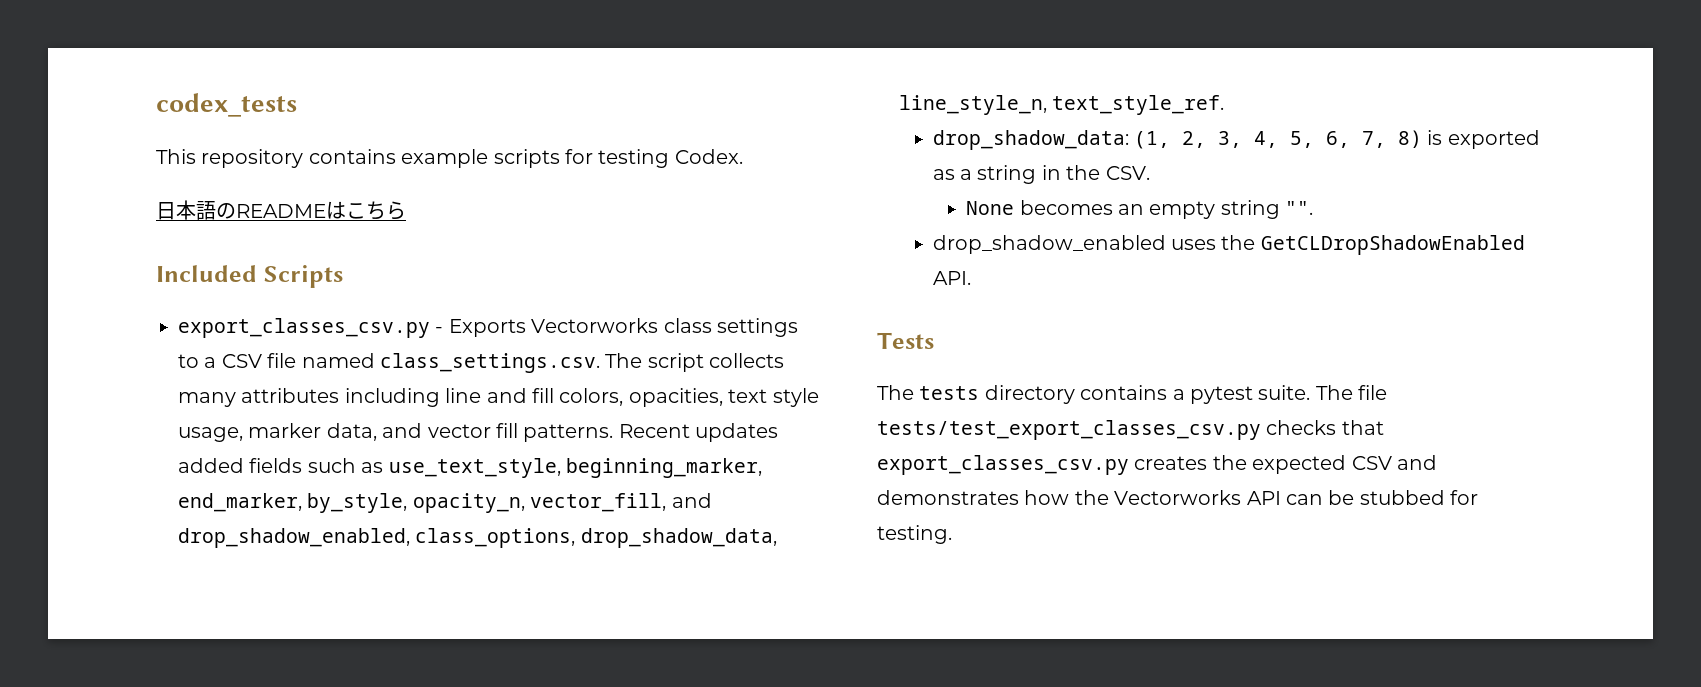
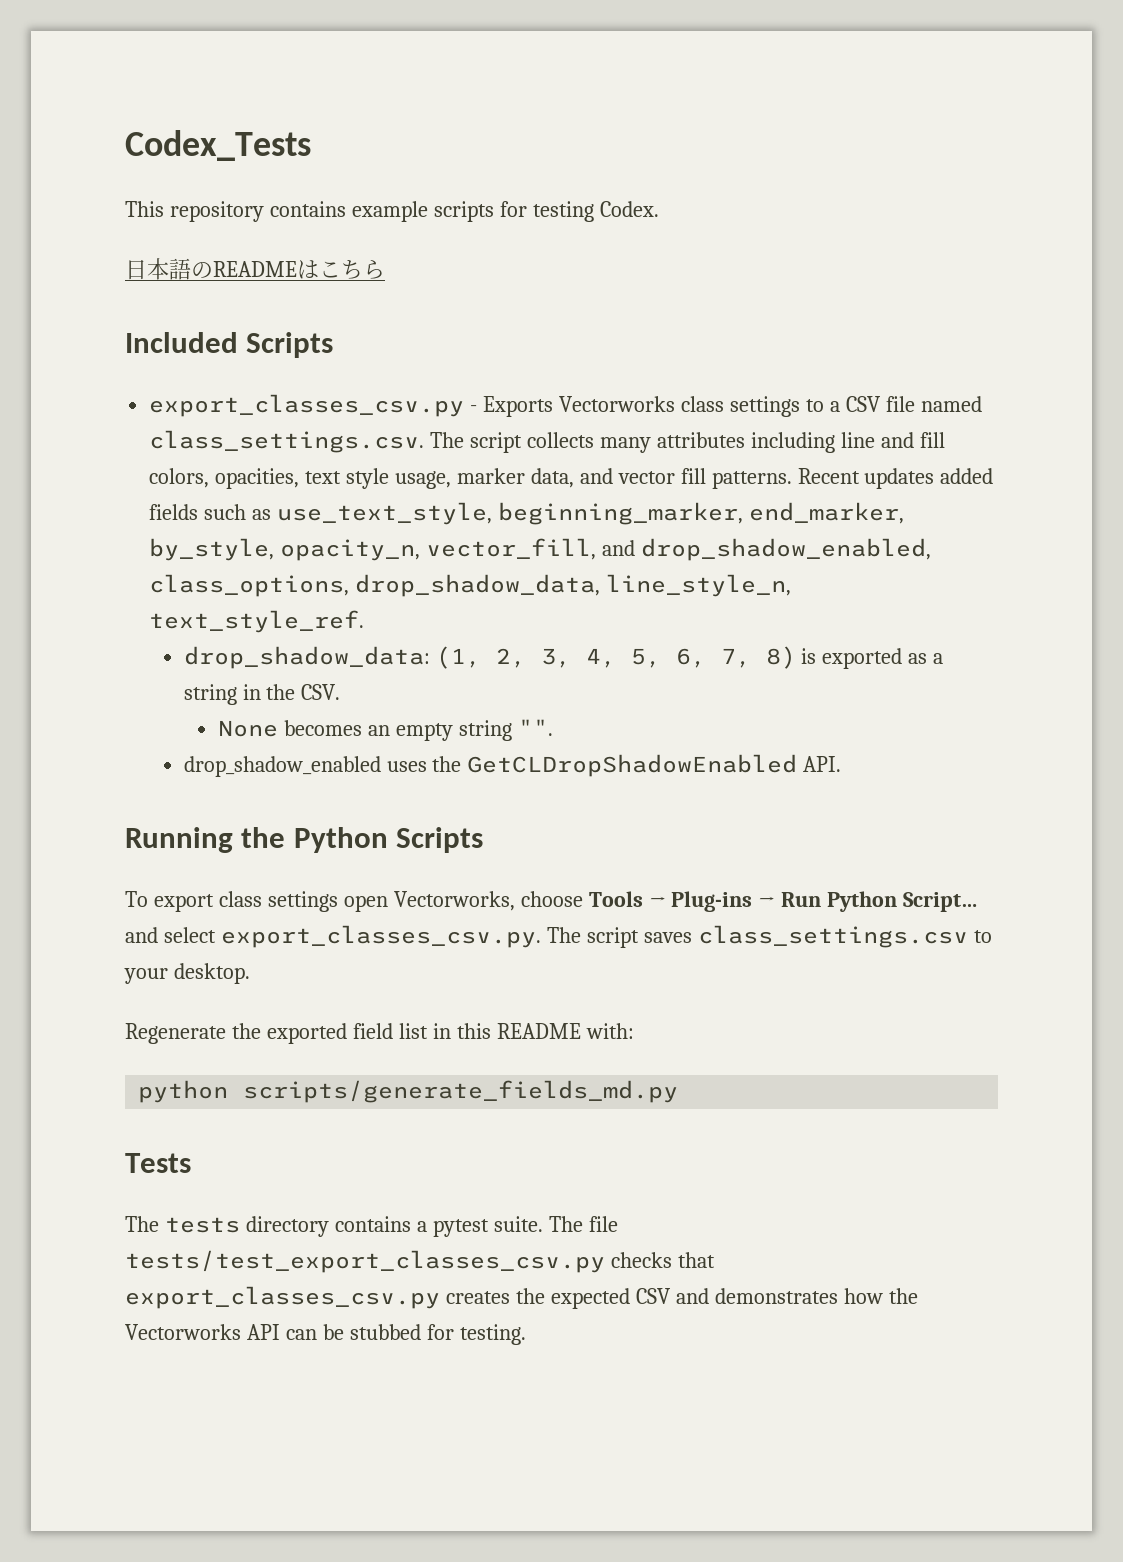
- codex_tests
+ Codex_Tests
+ Running the Python Scripts
+ To export class settings open Vectorworks, choose Tools → Plug-ins → Run Python Script… and select export_classes_csv.py. The script saves class_settings.csv to your desktop.
+ Regenerate the exported field list in this README with:
+ python scripts/generate_fields_md.py

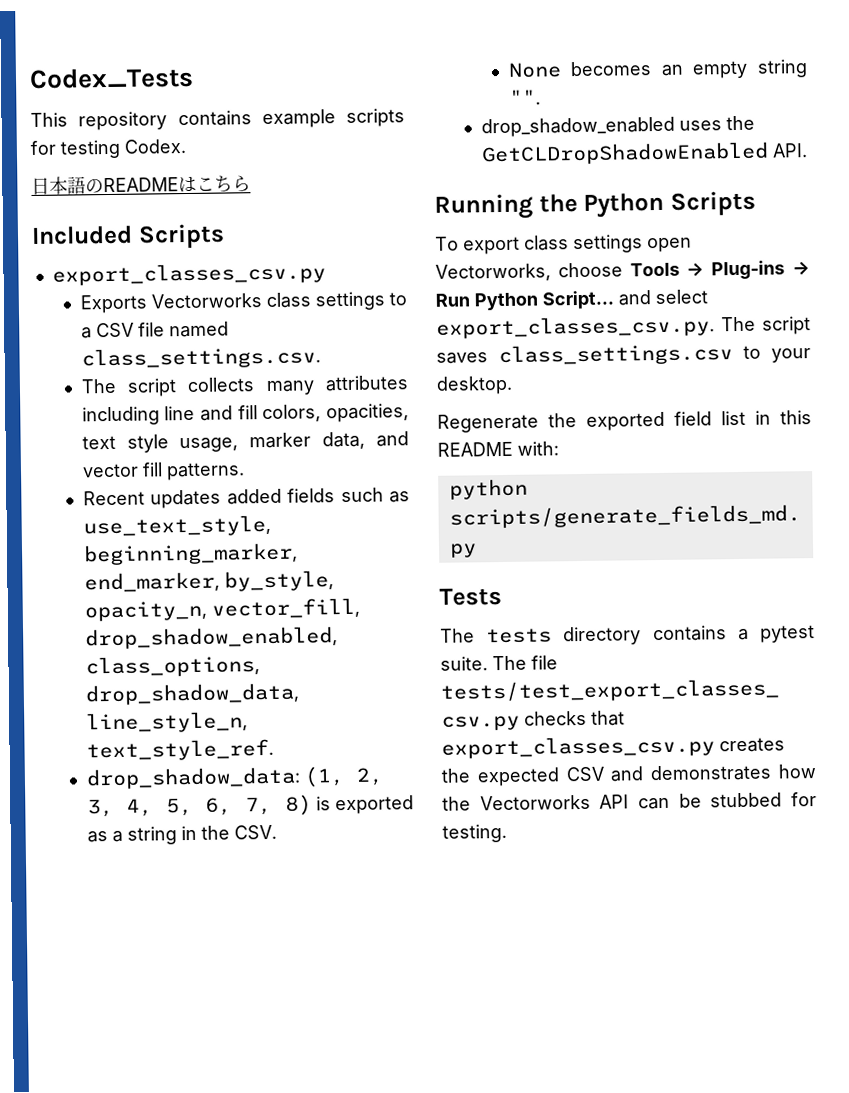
  Included Scripts
- export_classes_csv.py - Exports Vectorworks class settings to a CSV file named class_settings.csv. The script collects many attributes including line and fill colors, opacities, text style usage, marker data, and vector fill patterns. Recent updates added fields such as use_text_style, beginning_marker, end_marker, by_style, opacity_n, vector_fill, and drop_shadow_enabled, class_options, drop_shadow_data, line_style_n, text_style_ref.
+ export_classes_csv.py
+ Exports Vectorworks class settings to a CSV file named class_settings.csv.
+ The script collects many attributes including line and fill colors, opacities, text style usage, marker data, and vector fill patterns.
+ Recent updates added fields such as use_text_style, beginning_marker, end_marker, by_style, opacity_n, vector_fill, drop_shadow_enabled, class_options, drop_shadow_data, line_style_n, text_style_ref.

